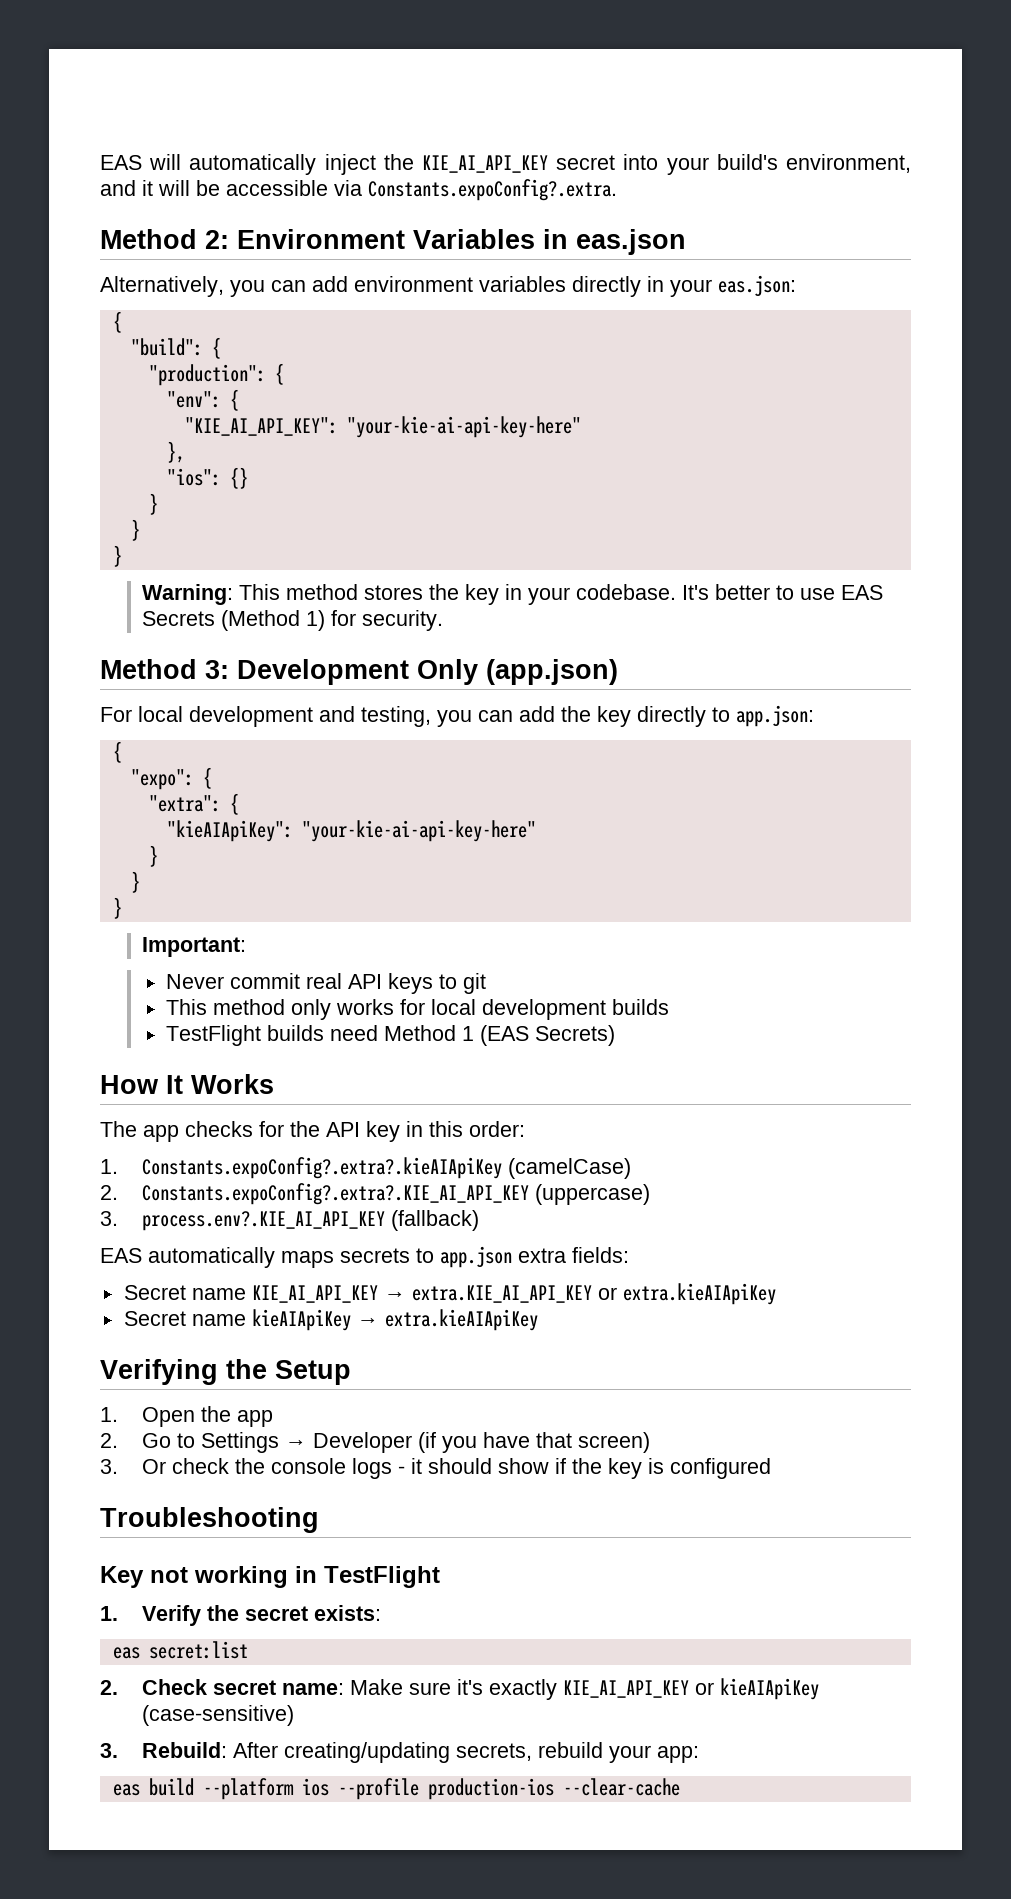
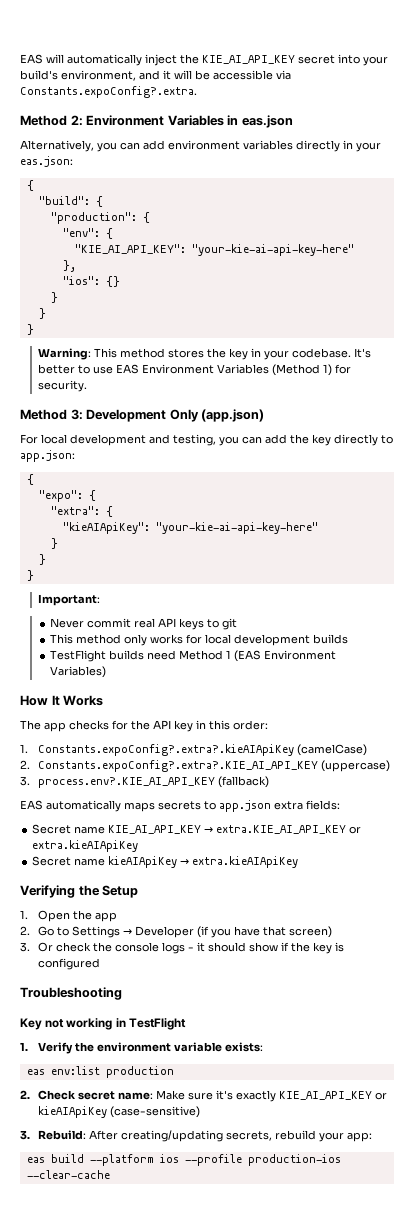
- It's better to use EAS Secrets (Method 1) for security.
+ It's better to use EAS Environment Variables (Method 1) for security.
- TestFlight builds need Method 1 (EAS Secrets)
+ TestFlight builds need Method 1 (EAS Environment Variables)
- 1. Verify the secret exists:
+ 1. Verify the environment variable exists:
- eas secret:list
+ eas env:list production

